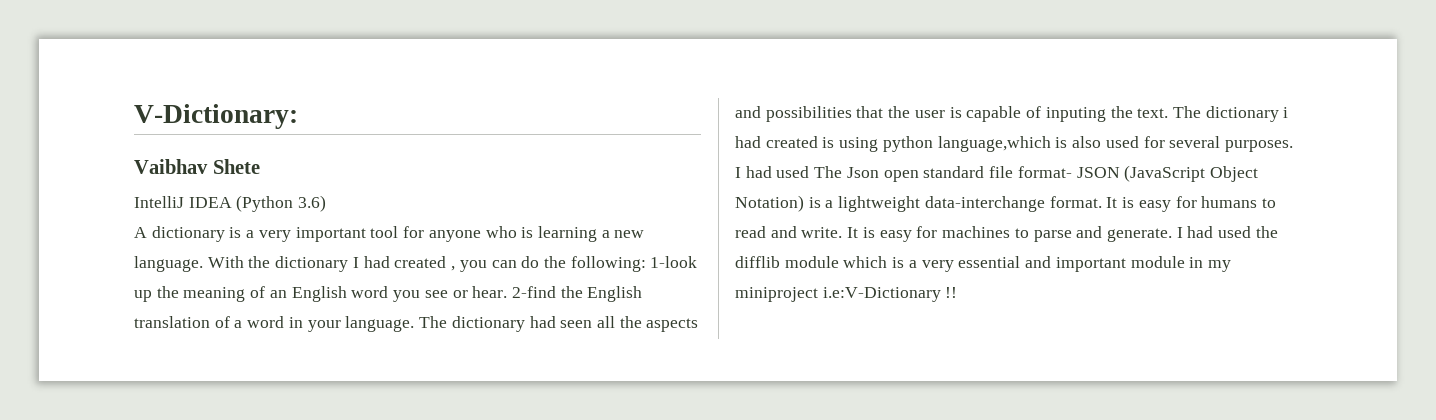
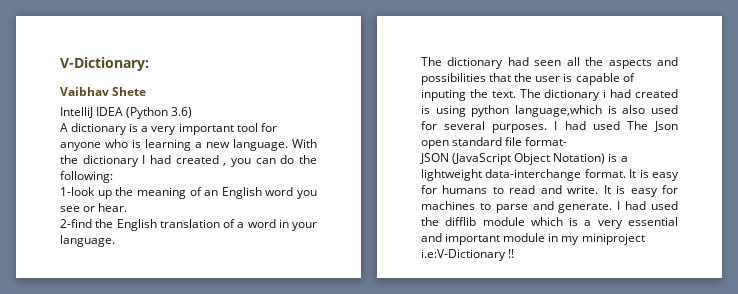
- With the dictionary I had created , you can do the following: 1-look up the meaning of an English word you see or hear. 2-find the English translation of a word in your language. The dictionary had seen all the aspects and possibilities that the user is capable of inputing the text.
+ With the dictionary I had created , you can do the following:
+ 1-look up the meaning of an English word you see or hear.
+ 2-find the English translation of a word in your language.
+ The dictionary had seen all the aspects and possibilities that the user is capable of inputing the text.
- I had used The Json open standard file format- JSON (JavaScript Object Notation) is a lightweight data-interchange format.
+ I had used The Json open standard file format-
+ JSON (JavaScript Object Notation) is a lightweight data-interchange format.

